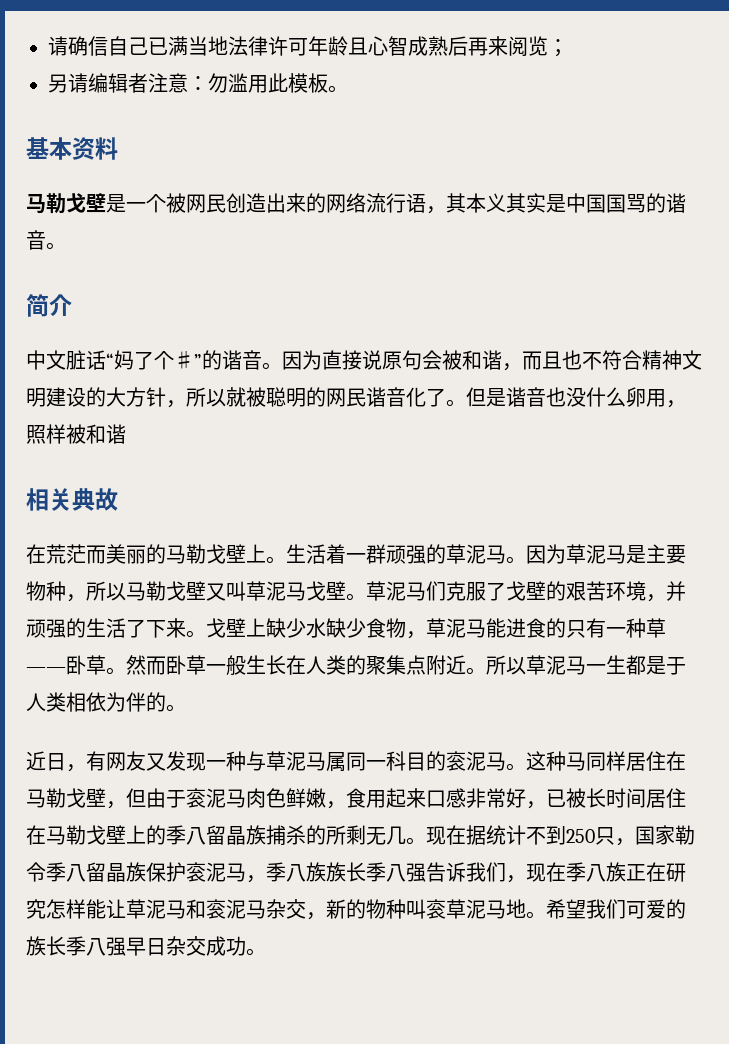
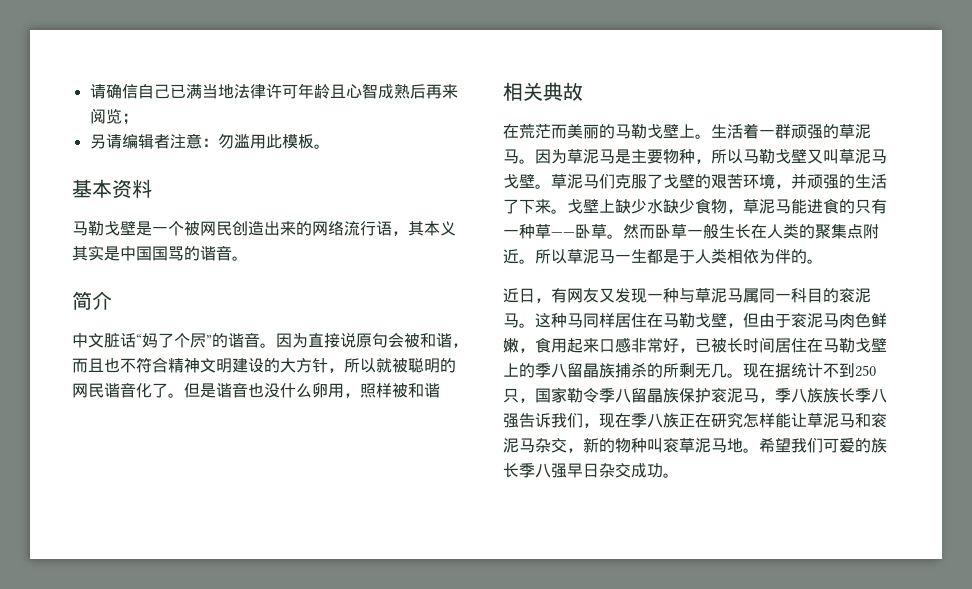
- 中文脏话“妈了个♯”的谐音。
+ 中文脏话“妈了个屄”的谐音。

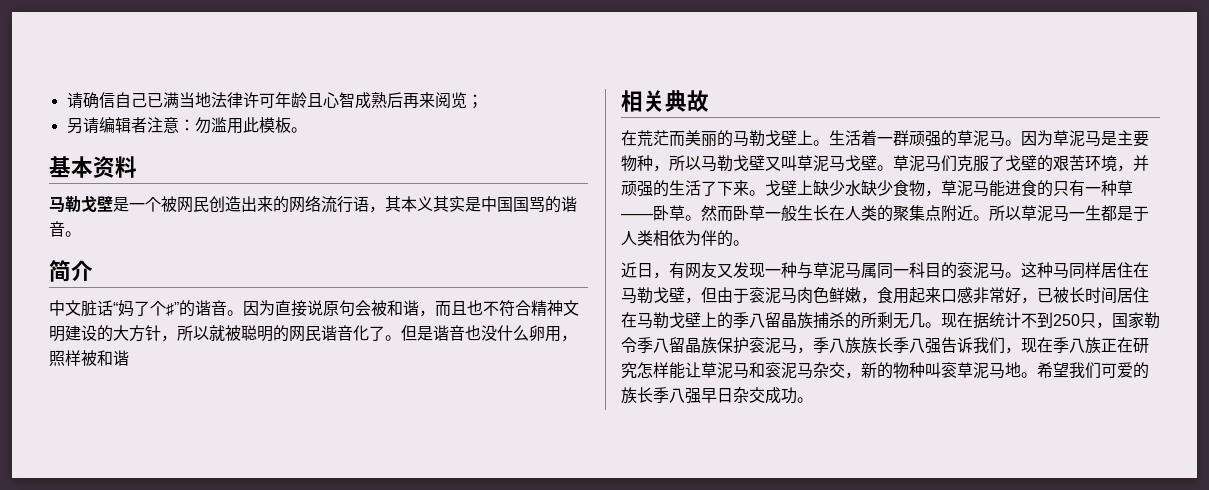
- 中文脏话“妈了个屄”的谐音。
+ 中文脏话“妈了个♯”的谐音。

